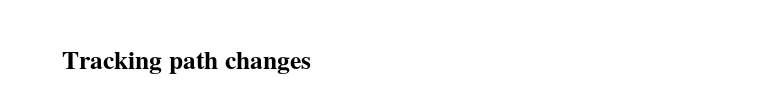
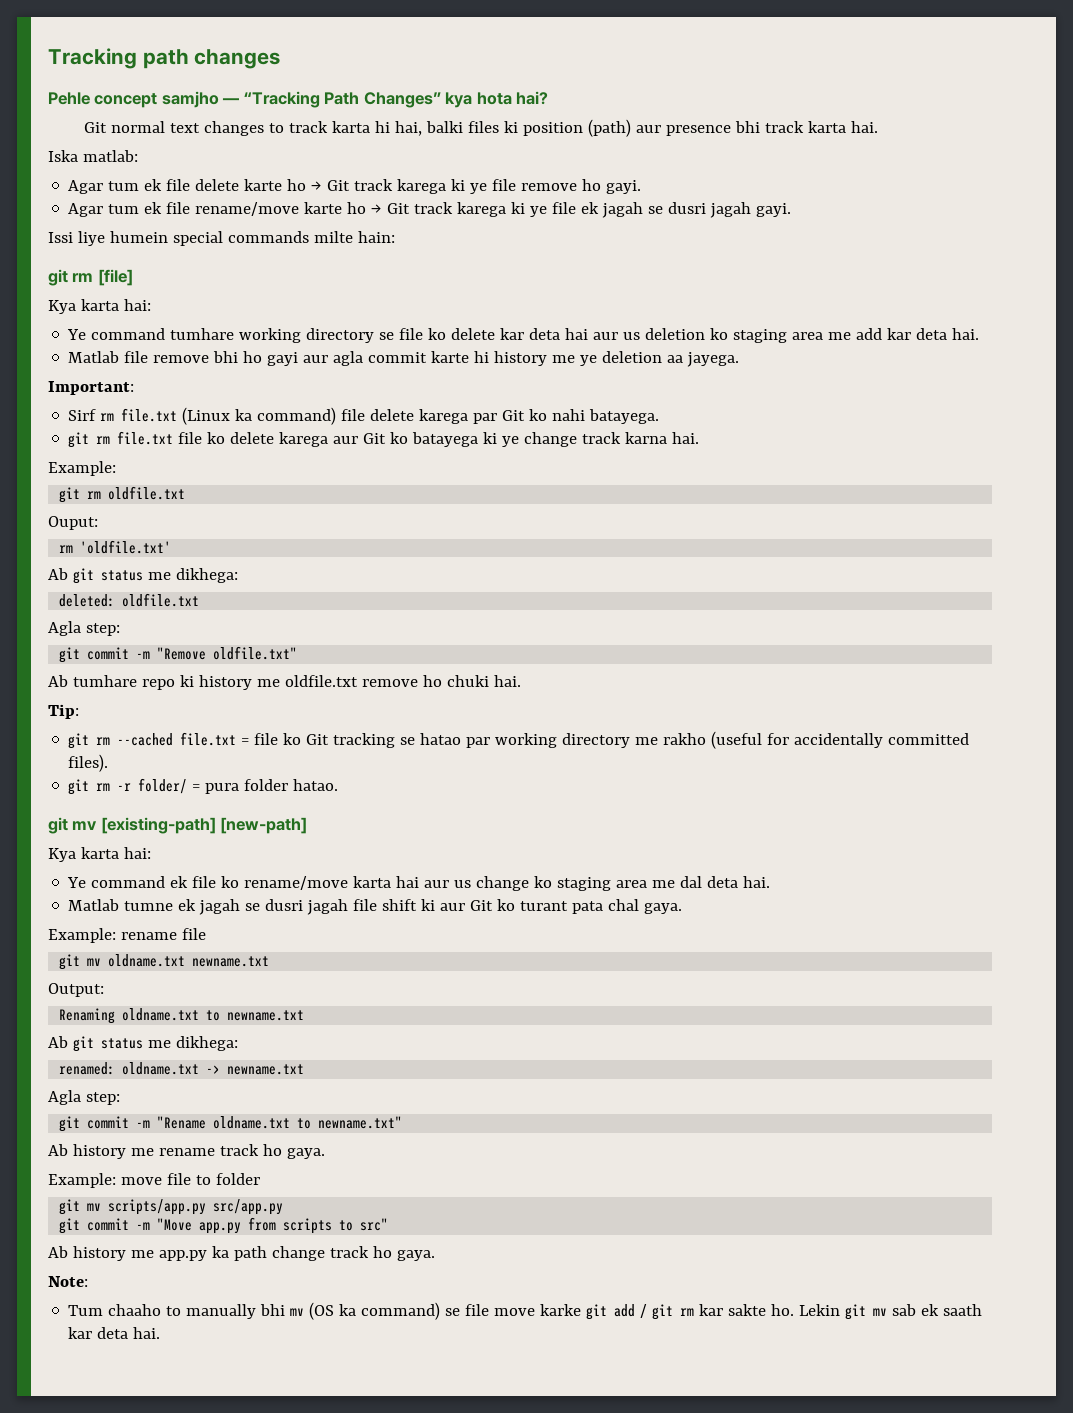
+ Pehle concept samjho — “Tracking Path Changes” kya hota hai?
+ Git normal text changes to track karta hi hai, balki files ki position (path) aur presence bhi track karta hai.
+ Iska matlab:
+ Agar tum ek file delete karte ho → Git track karega ki ye file remove ho gayi.
+ Agar tum ek file rename/move karte ho → Git track karega ki ye file ek jagah se dusri jagah gayi.
+ Issi liye humein special commands milte hain:
+ git rm [file]
+ Kya karta hai:
+ Ye command tumhare working directory se file ko delete kar deta hai aur us deletion ko staging area me add kar deta hai.
+ Matlab file remove bhi ho gayi aur agla commit karte hi history me ye deletion aa jayega.
+ Important:
+ Sirf rm file.txt (Linux ka command) file delete karega par Git ko nahi batayega.
+ git rm file.txt file ko delete karega aur Git ko batayega ki ye change track karna hai.
+ Example:
+ git rm oldfile.txt
+ Ouput:
+ rm 'oldfile.txt'
+ Ab git status me dikhega:
+ deleted: oldfile.txt
+ Agla step:
+ git commit -m "Remove oldfile.txt"
+ Ab tumhare repo ki history me oldfile.txt remove ho chuki hai.
+ Tip:
+ git rm --cached file.txt = file ko Git tracking se hatao par working directory me rakho (useful for accidentally committed files).
+ git rm -r folder/ = pura folder hatao.
+ git mv [existing-path] [new-path]
+ Kya karta hai:
+ Ye command ek file ko rename/move karta hai aur us change ko staging area me dal deta hai.
+ Matlab tumne ek jagah se dusri jagah file shift ki aur Git ko turant pata chal gaya.
+ Example: rename file
+ git mv oldname.txt newname.txt
+ Output:
+ Renaming oldname.txt to newname.txt
+ Ab git status me dikhega:
+ renamed: oldname.txt -> newname.txt
+ Agla step:
+ git commit -m "Rename oldname.txt to newname.txt"
+ Ab history me rename track ho gaya.
+ Example: move file to folder
+ git mv scripts/app.py src/app.py
+ git commit -m "Move app.py from scripts to src"
+ Ab history me app.py ka path change track ho gaya.
+ Note:
+ Tum chaaho to manually bhi mv (OS ka command) se file move karke git add / git rm kar sakte ho. Lekin git mv sab ek saath kar deta hai.

